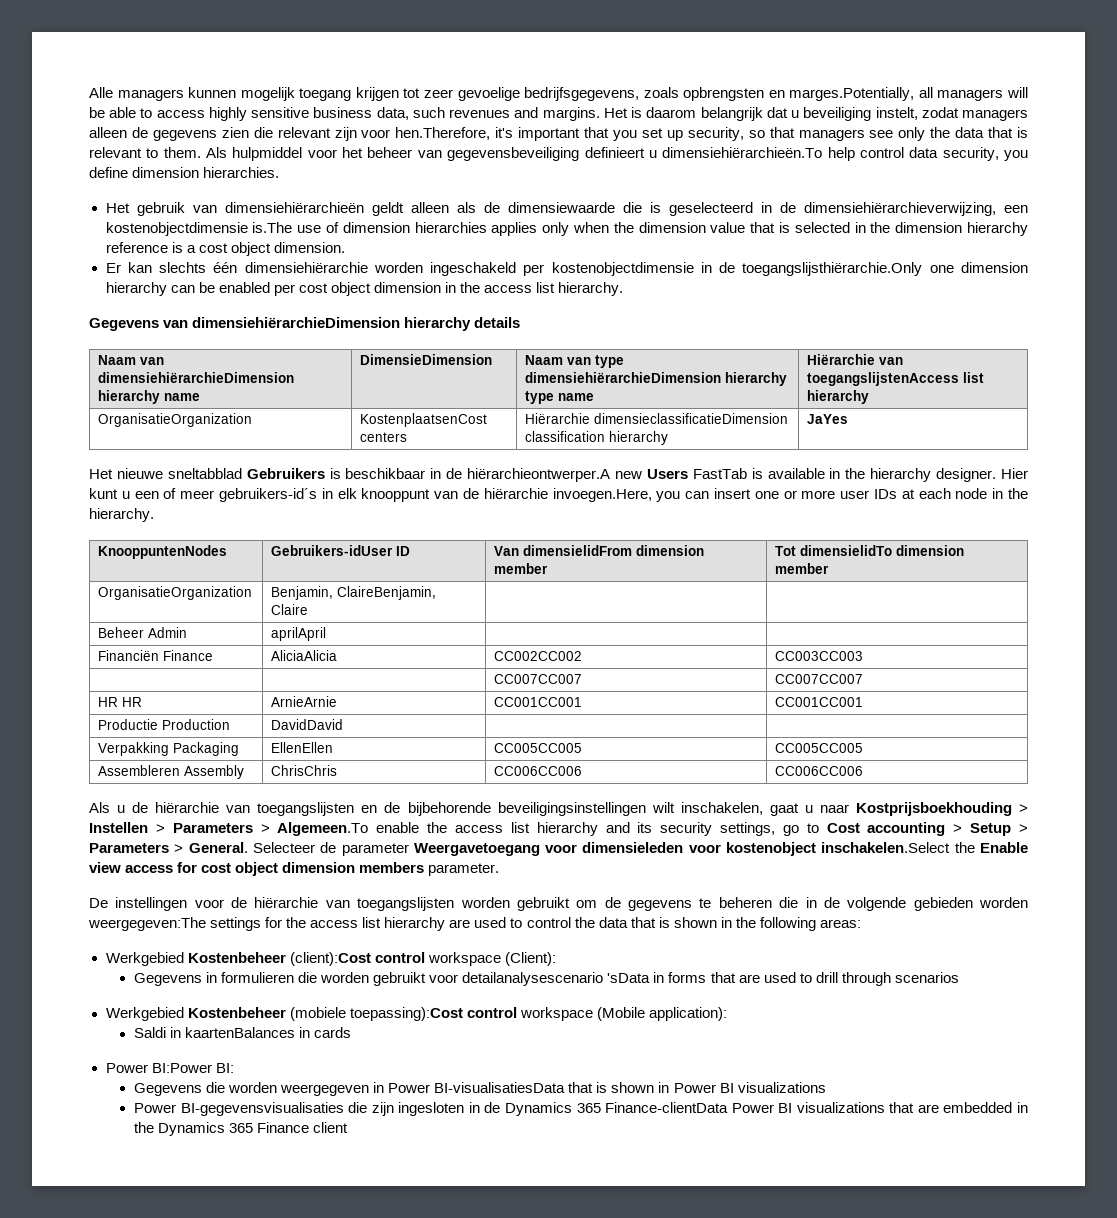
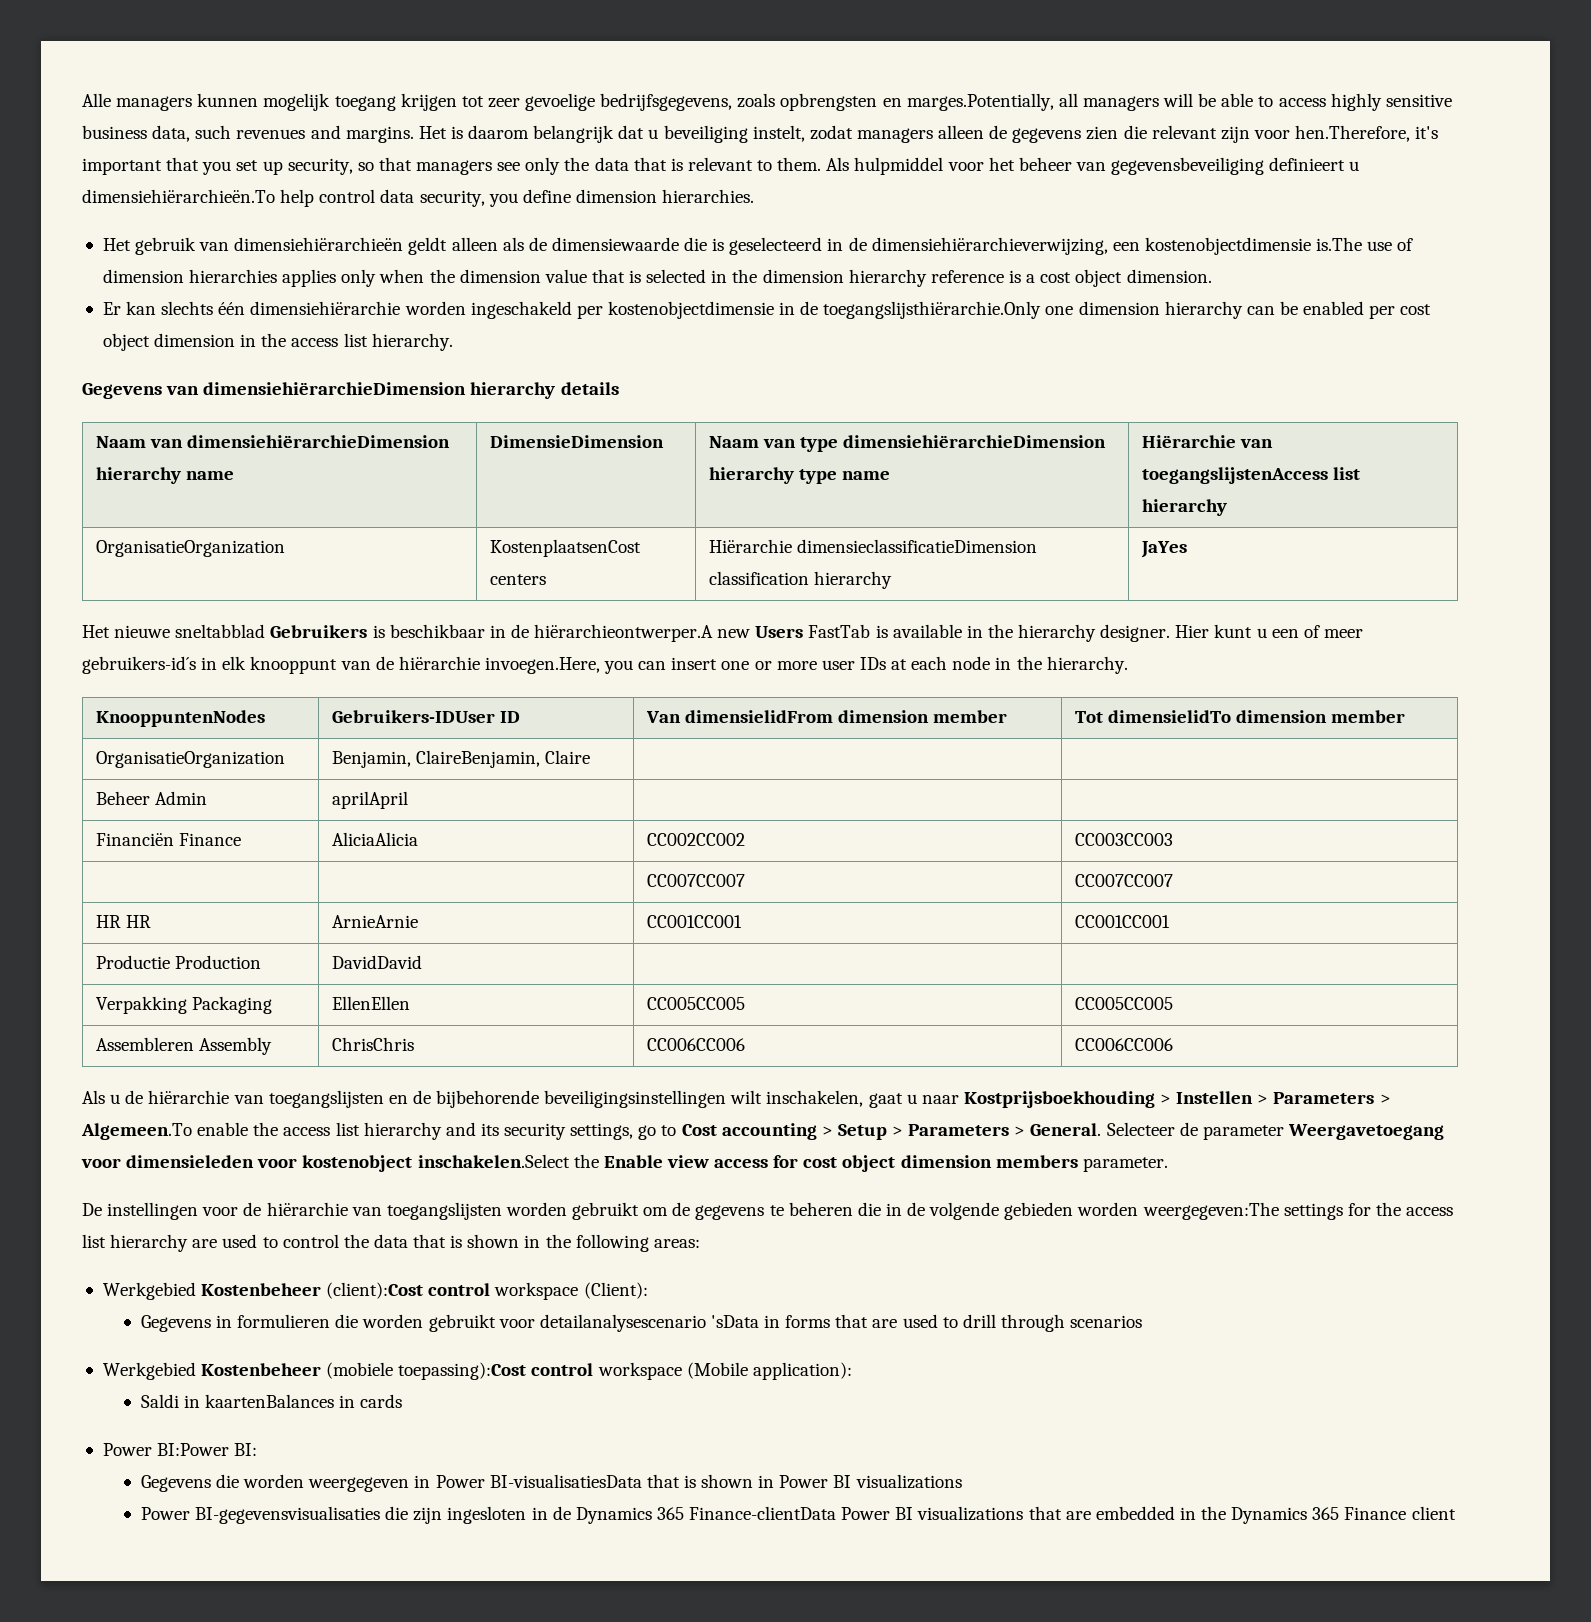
- KnooppuntenNodes | Gebruikers-idUser ID | Van dimensielidFrom dimension member | Tot dimensielidTo dimension member
+ KnooppuntenNodes | Gebruikers-IDUser ID | Van dimensielidFrom dimension member | Tot dimensielidTo dimension member

